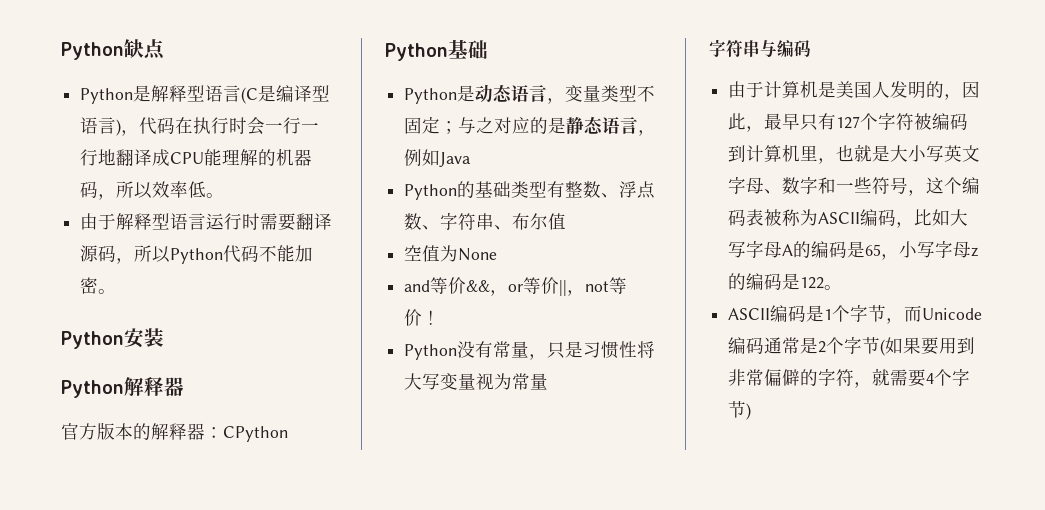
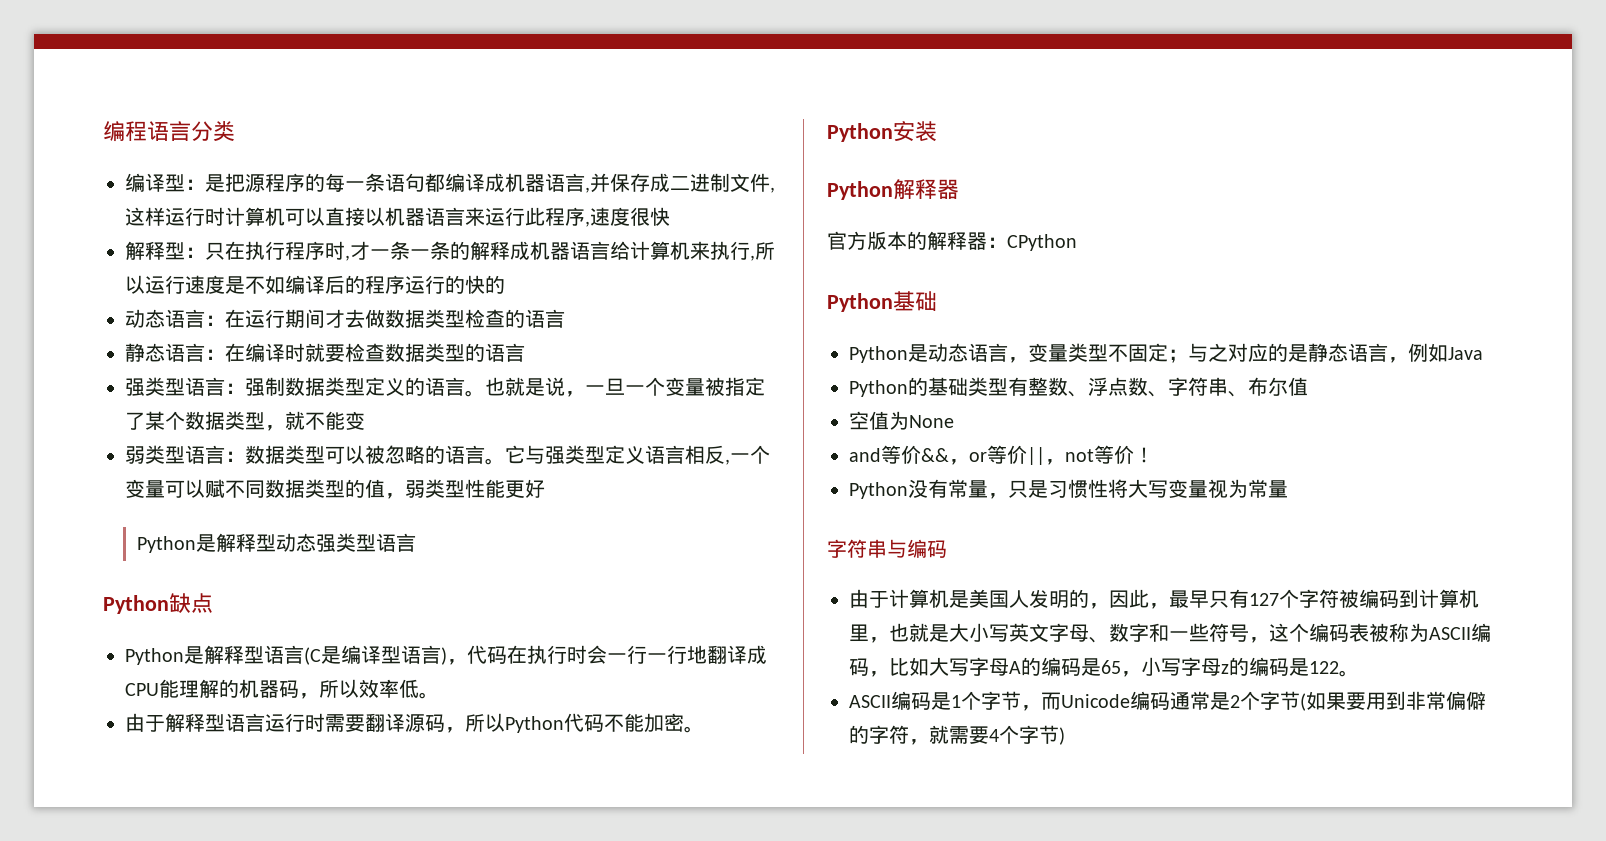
+ 编程语言分类
+ 编译型：是把源程序的每一条语句都编译成机器语言,并保存成二进制文件,这样运行时计算机可以直接以机器语言来运行此程序,速度很快
+ 解释型：只在执行程序时,才一条一条的解释成机器语言给计算机来执行,所以运行速度是不如编译后的程序运行的快的
+ 动态语言：在运行期间才去做数据类型检查的语言
+ 静态语言：在编译时就要检查数据类型的语言
+ 强类型语言：强制数据类型定义的语言。也就是说，一旦一个变量被指定了某个数据类型，就不能变
+ 弱类型语言：数据类型可以被忽略的语言。它与强类型定义语言相反,一个变量可以赋不同数据类型的值，弱类型性能更好
+ Python是解释型动态强类型语言

